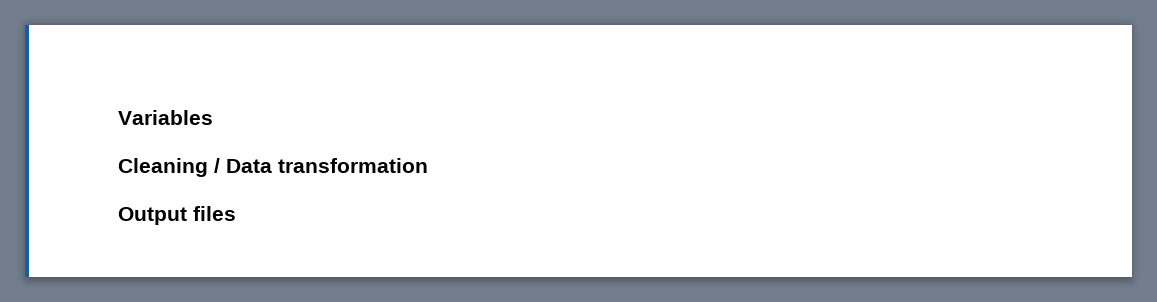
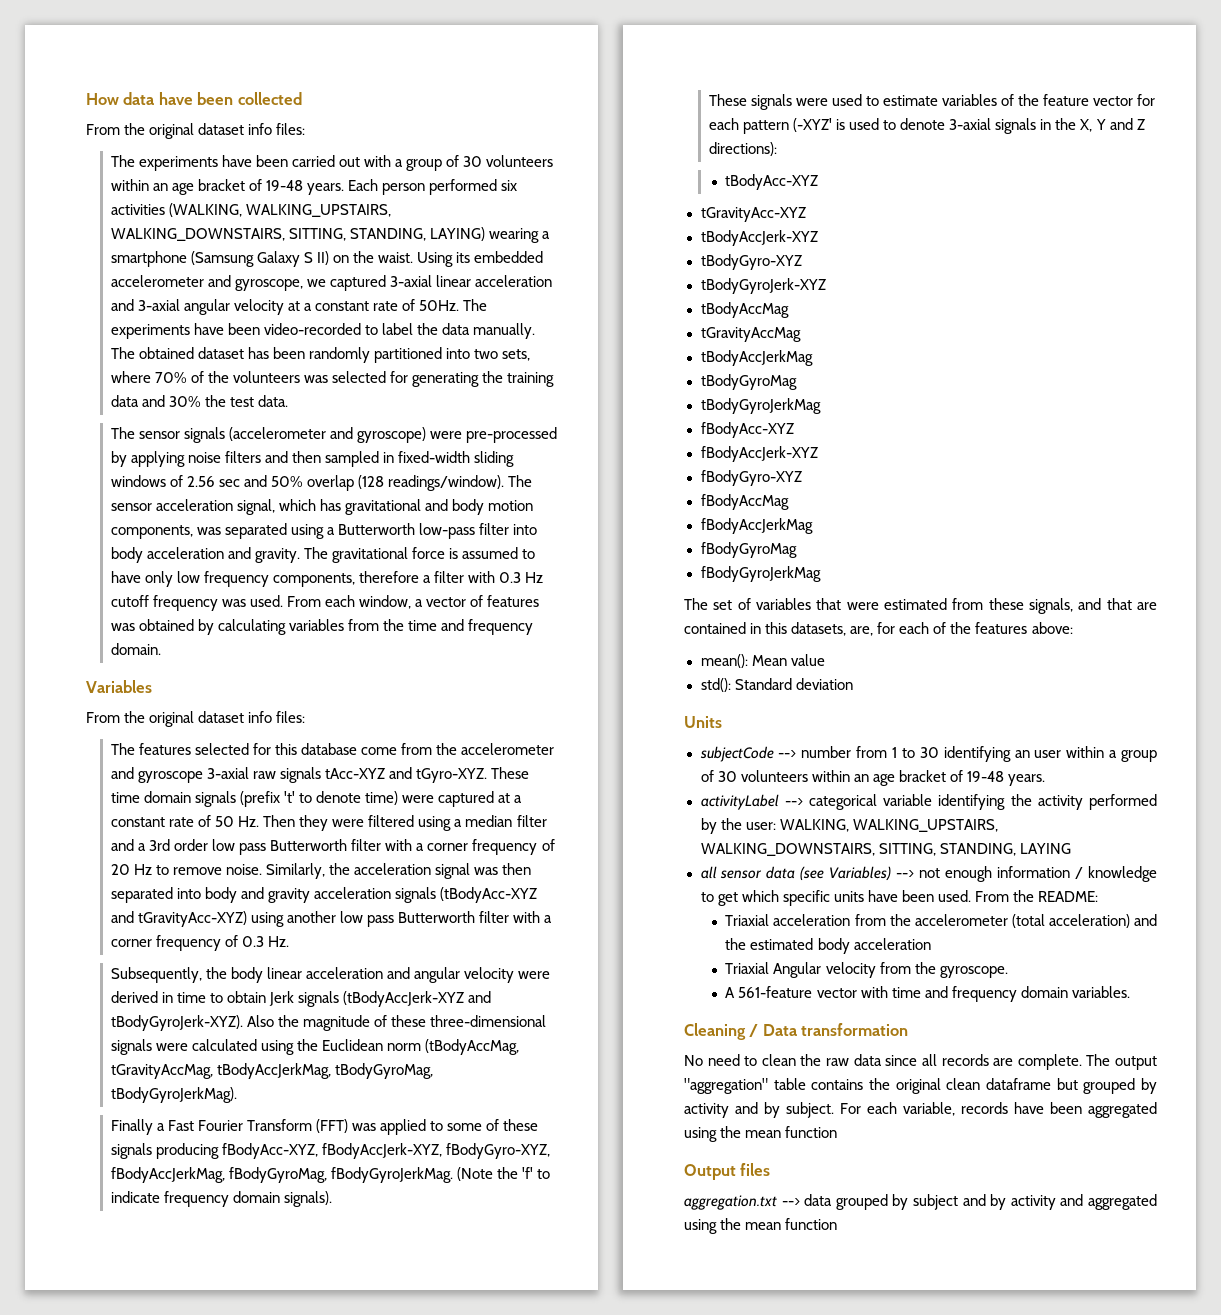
+ How data have been collected
+ From the original dataset info files:
+ The experiments have been carried out with a group of 30 volunteers within an age bracket of 19-48 years. Each person performed six activities (WALKING, WALKING_UPSTAIRS, WALKING_DOWNSTAIRS, SITTING, STANDING, LAYING) wearing a smartphone (Samsung Galaxy S II) on the waist. Using its embedded accelerometer and gyroscope, we captured 3-axial linear acceleration and 3-axial angular velocity at a constant rate of 50Hz. The experiments have been video-recorded to label the data manually. The obtained dataset has been randomly partitioned into two sets, where 70% of the volunteers was selected for generating the training data and 30% the test data.
+ The sensor signals (accelerometer and gyroscope) were pre-processed by applying noise filters and then sampled in fixed-width sliding windows of 2.56 sec and 50% overlap (128 readings/window). The sensor acceleration signal, which has gravitational and body motion components, was separated using a Butterworth low-pass filter into body acceleration and gravity. The gravitational force is assumed to have only low frequency components, therefore a filter with 0.3 Hz cutoff frequency was used. From each window, a vector of features was obtained by calculating variables from the time and frequency domain.
  Variables
+ From the original dataset info files:
+ The features selected for this database come from the accelerometer and gyroscope 3-axial raw signals tAcc-XYZ and tGyro-XYZ. These time domain signals (prefix 't' to denote time) were captured at a constant rate of 50 Hz. Then they were filtered using a median filter and a 3rd order low pass Butterworth filter with a corner frequency of 20 Hz to remove noise. Similarly, the acceleration signal was then separated into body and gravity acceleration signals (tBodyAcc-XYZ and tGravityAcc-XYZ) using another low pass Butterworth filter with a corner frequency of 0.3 Hz.
+ Subsequently, the body linear acceleration and angular velocity were derived in time to obtain Jerk signals (tBodyAccJerk-XYZ and tBodyGyroJerk-XYZ). Also the magnitude of these three-dimensional signals were calculated using the Euclidean norm (tBodyAccMag, tGravityAccMag, tBodyAccJerkMag, tBodyGyroMag, tBodyGyroJerkMag).
+ Finally a Fast Fourier Transform (FFT) was applied to some of these signals producing fBodyAcc-XYZ, fBodyAccJerk-XYZ, fBodyGyro-XYZ, fBodyAccJerkMag, fBodyGyroMag, fBodyGyroJerkMag. (Note the 'f' to indicate frequency domain signals).
+ These signals were used to estimate variables of the feature vector for each pattern (-XYZ' is used to denote 3-axial signals in the X, Y and Z directions):
+ tBodyAcc-XYZ
+ tGravityAcc-XYZ
+ tBodyAccJerk-XYZ
+ tBodyGyro-XYZ
+ tBodyGyroJerk-XYZ
+ tBodyAccMag
+ tGravityAccMag
+ tBodyAccJerkMag
+ tBodyGyroMag
+ tBodyGyroJerkMag
+ fBodyAcc-XYZ
+ fBodyAccJerk-XYZ
+ fBodyGyro-XYZ
+ fBodyAccMag
+ fBodyAccJerkMag
+ fBodyGyroMag
+ fBodyGyroJerkMag
+ The set of variables that were estimated from these signals, and that are contained in this datasets, are, for each of the features above:
+ mean(): Mean value
+ std(): Standard deviation
+ Units
+ subjectCode --> number from 1 to 30 identifying an user within a group of 30 volunteers within an age bracket of 19-48 years.
+ activityLabel --> categorical variable identifying the activity performed by the user: WALKING, WALKING_UPSTAIRS, WALKING_DOWNSTAIRS, SITTING, STANDING, LAYING
+ all sensor data (see Variables) --> not enough information / knowledge to get which specific units have been used. From the README:
+ Triaxial acceleration from the accelerometer (total acceleration) and the estimated body acceleration
+ Triaxial Angular velocity from the gyroscope.
+ A 561-feature vector with time and frequency domain variables.
  Cleaning / Data transformation
+ No need to clean the raw data since all records are complete. The output "aggregation" table contains the original clean dataframe but grouped by activity and by subject. For each variable, records have been aggregated using the mean function
  Output files
+ aggregation.txt --> data grouped by subject and by activity and aggregated using the mean function

